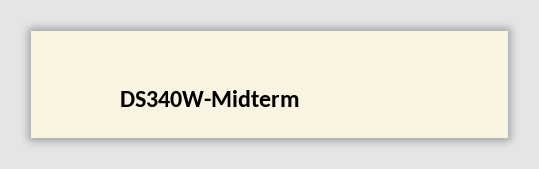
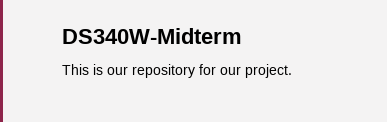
+ This is our repository for our project.

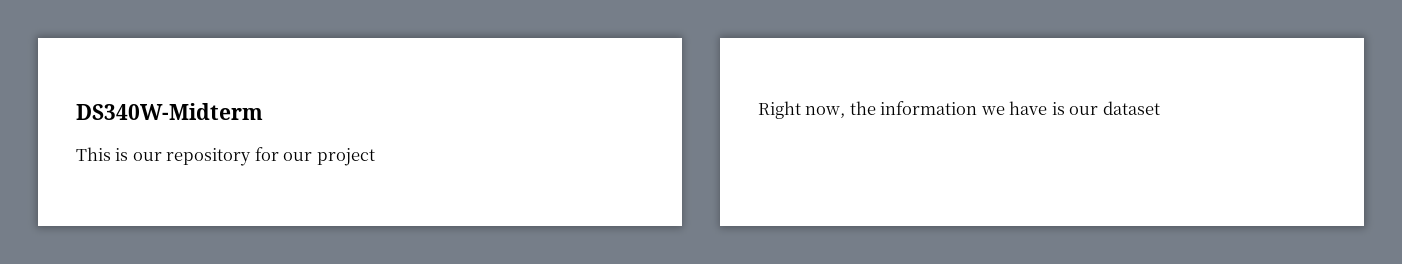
- This is our repository for our project.
+ This is our repository for our project
+ Right now, the information we have is our dataset

